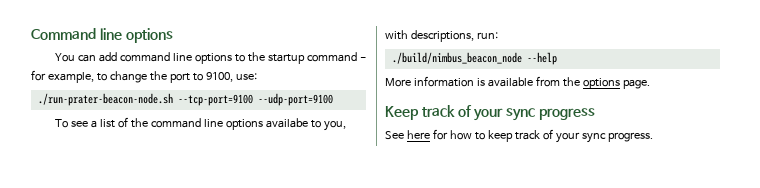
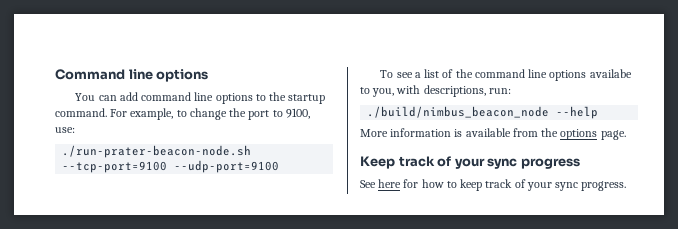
- You can add command line options to the startup command - for example, to change the port to 9100, use:
+ You can add command line options to the startup command. For example, to change the port to 9100, use:

